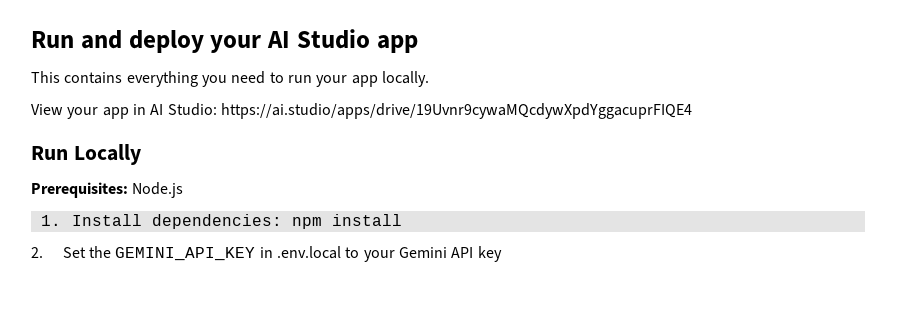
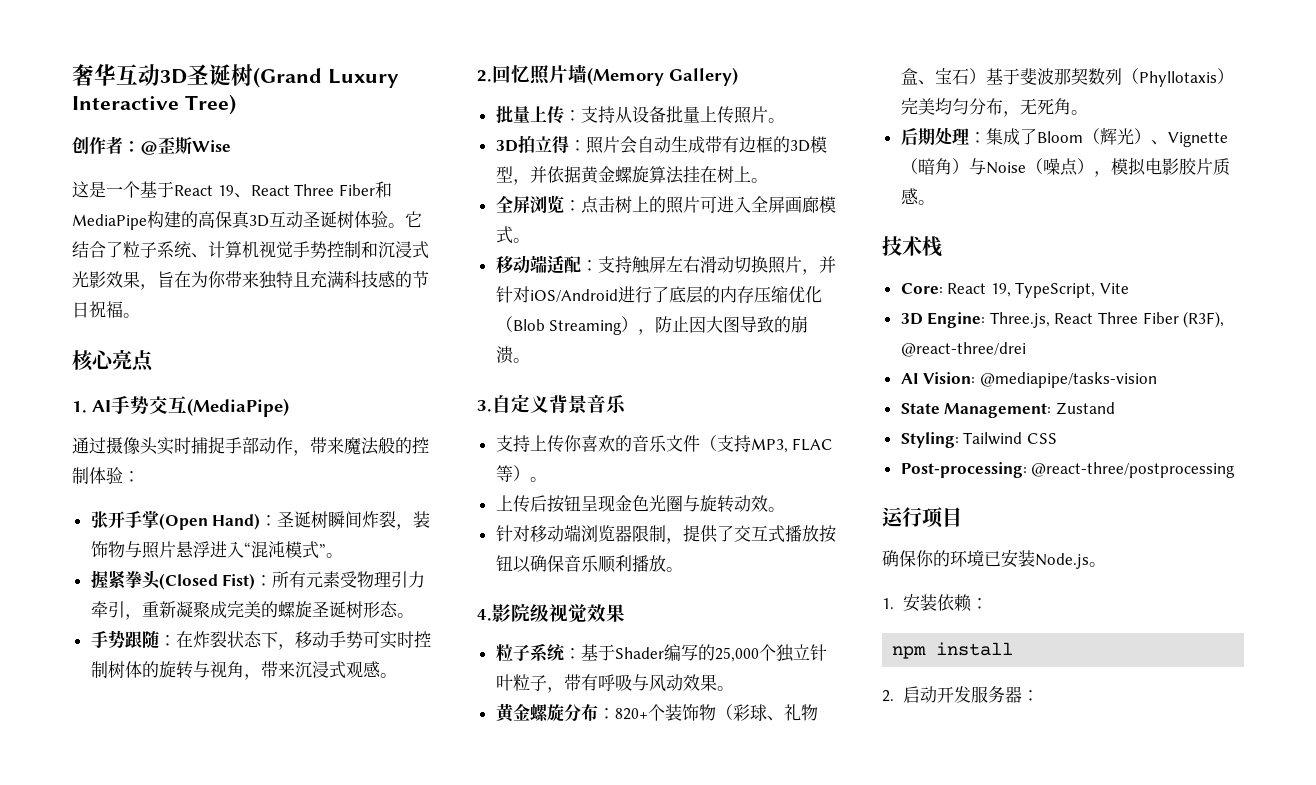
- Run and deploy your AI Studio app
- This contains everything you need to run your app locally.
- View your app in AI Studio: https://ai.studio/apps/drive/19Uvnr9cywaMQcdywXpdYggacuprFIQE4
- Run Locally
- Prerequisites: Node.js
- 1. Install dependencies: npm install
+ 奢华互动3D圣诞树(Grand Luxury Interactive Tree)
+ 创作者：@歪斯Wise
+ 这是一个基于React 19、React Three Fiber和MediaPipe构建的高保真3D互动圣诞树体验。它结合了粒子系统、计算机视觉手势控制和沉浸式光影效果，旨在为你带来独特且充满科技感的节日祝福。
+ 核心亮点
+ 1. AI手势交互(MediaPipe)
+ 通过摄像头实时捕捉手部动作，带来魔法般的控制体验：
+ 张开手掌(Open Hand)：圣诞树瞬间炸裂，装饰物与照片悬浮进入“混沌模式”。
+ 握紧拳头(Closed Fist)：所有元素受物理引力牵引，重新凝聚成完美的螺旋圣诞树形态。
+ 手势跟随：在炸裂状态下，移动手势可实时控制树体的旋转与视角，带来沉浸式观感。
+ 2.回忆照片墙(Memory Gallery)
+ 批量上传：支持从设备批量上传照片。
+ 3D拍立得：照片会自动生成带有边框的3D模型，并依据黄金螺旋算法挂在树上。
+ 全屏浏览：点击树上的照片可进入全屏画廊模式。
+ 移动端适配：支持触屏左右滑动切换照片，并针对iOS/Android进行了底层的内存压缩优化（Blob Streaming），防止因大图导致的崩溃。
+ 3.自定义背景音乐
+ 支持上传你喜欢的音乐文件（支持MP3, FLAC等）。
+ 上传后按钮呈现金色光圈与旋转动效。
+ 针对移动端浏览器限制，提供了交互式播放按钮以确保音乐顺利播放。
+ 4.影院级视觉效果
+ 粒子系统：基于Shader编写的25,000个独立针叶粒子，带有呼吸与风动效果。
+ 黄金螺旋分布：820+个装饰物（彩球、礼物盒、宝石）基于斐波那契数列（Phyllotaxis）完美均匀分布，无死角。
+ 后期处理：集成了Bloom（辉光）、Vignette（暗角）与Noise（噪点），模拟电影胶片质感。
+ 技术栈
+ Core: React 19, TypeScript, Vite
+ 3D Engine: Three.js, React Three Fiber (R3F), @react-three/drei
+ AI Vision: @mediapipe/tasks-vision
+ State Management: Zustand
+ Styling: Tailwind CSS
+ Post-processing: @react-three/postprocessing
+ 运行项目
+ 确保你的环境已安装Node.js。
+ 1.安装依赖：
+ npm install
- 2. Set the GEMINI_API_KEY in .env.local to your Gemini API key
+ 2.启动开发服务器：

